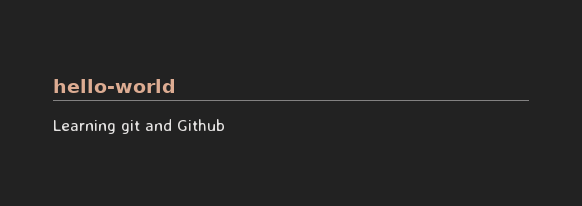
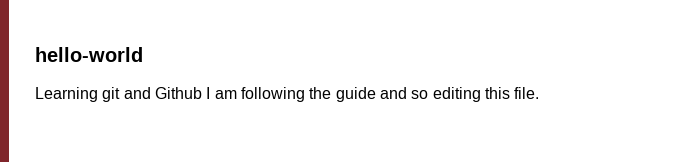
- Learning git and Github
+ Learning git and Github I am following the guide and so editing this file.

